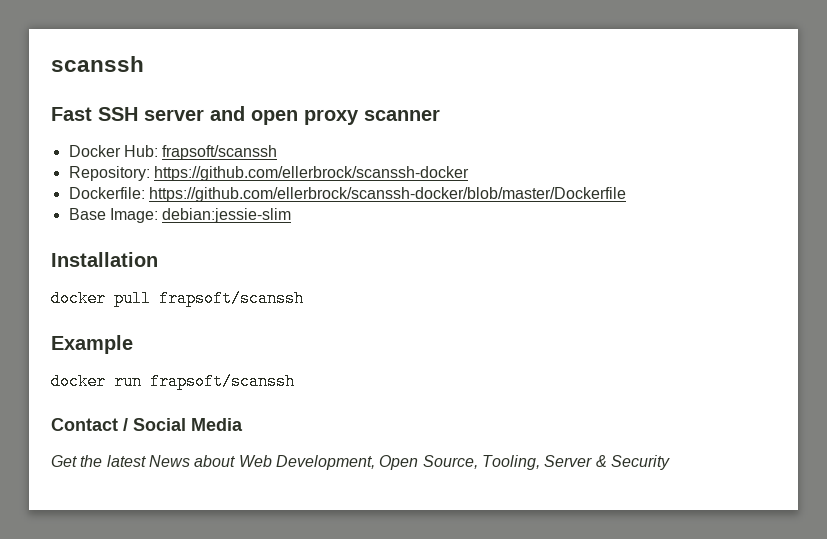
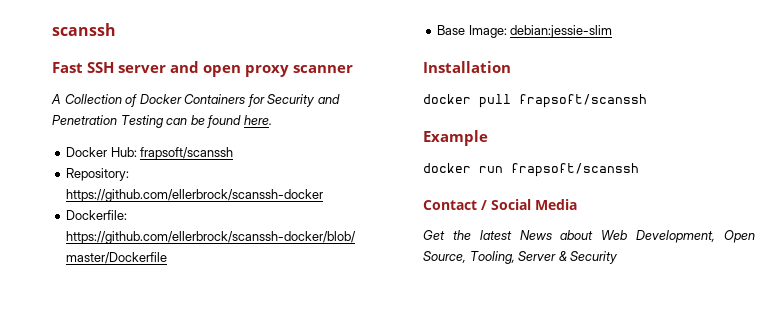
+ A Collection of Docker Containers for Security and Penetration Testing can be found here.

